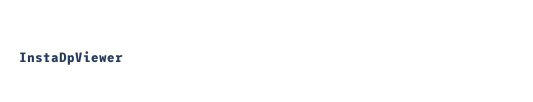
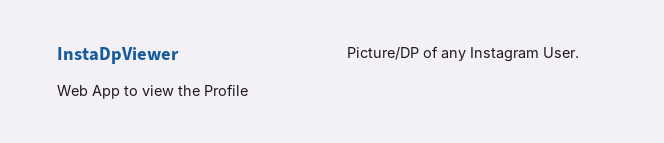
+ Web App to view the Profile Picture/DP of any Instagram User.

